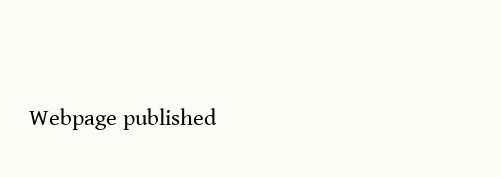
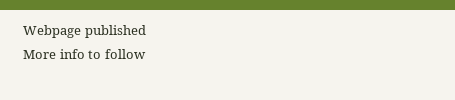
+ More info to follow

